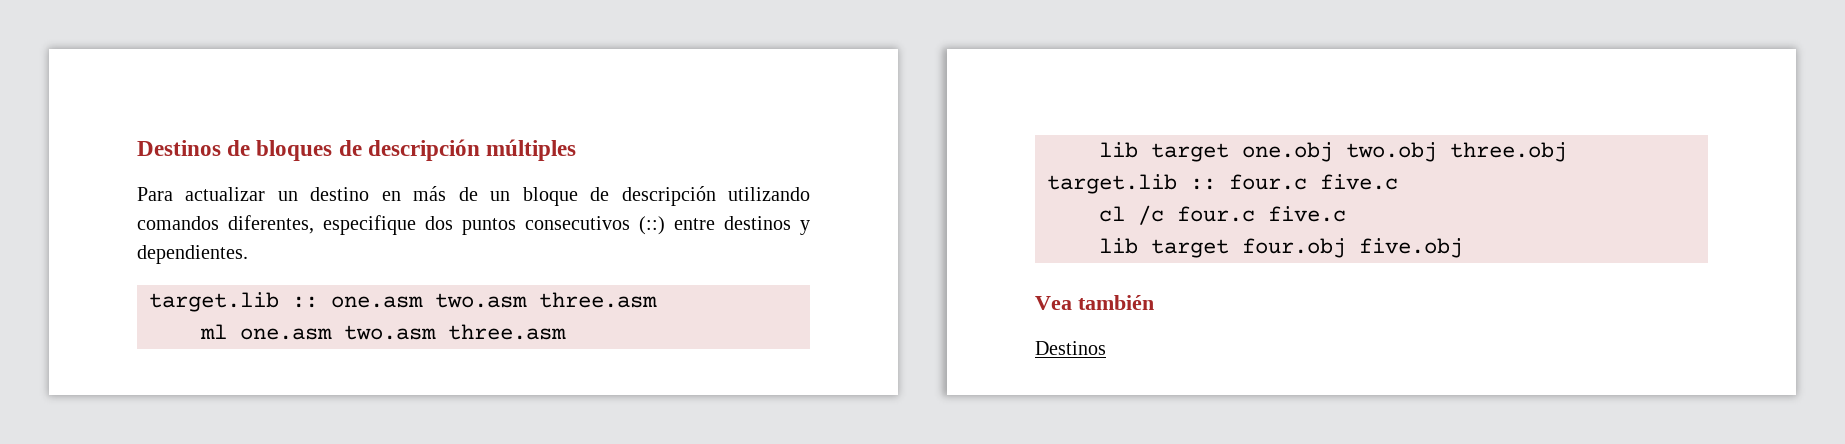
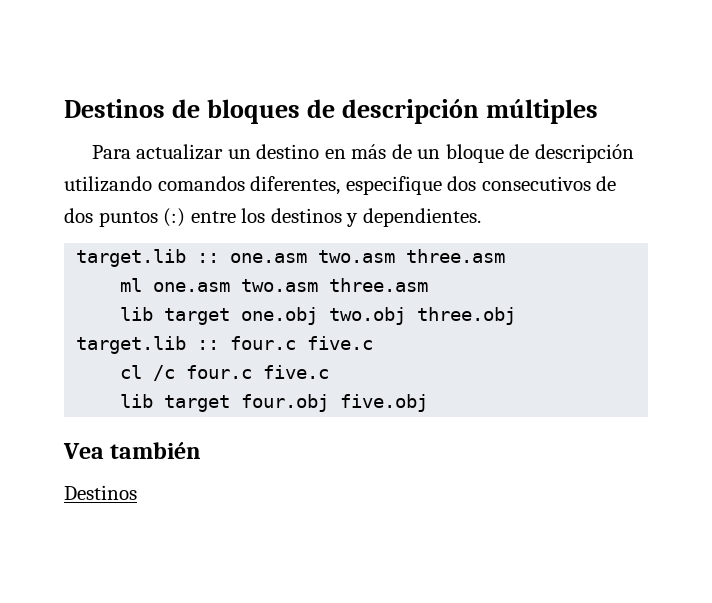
- Para actualizar un destino en más de un bloque de descripción utilizando comandos diferentes, especifique dos puntos consecutivos (::) entre destinos y dependientes.
+ Para actualizar un destino en más de un bloque de descripción utilizando comandos diferentes, especifique dos consecutivos de dos puntos (:) entre los destinos y dependientes.

